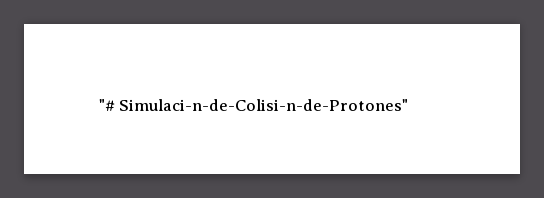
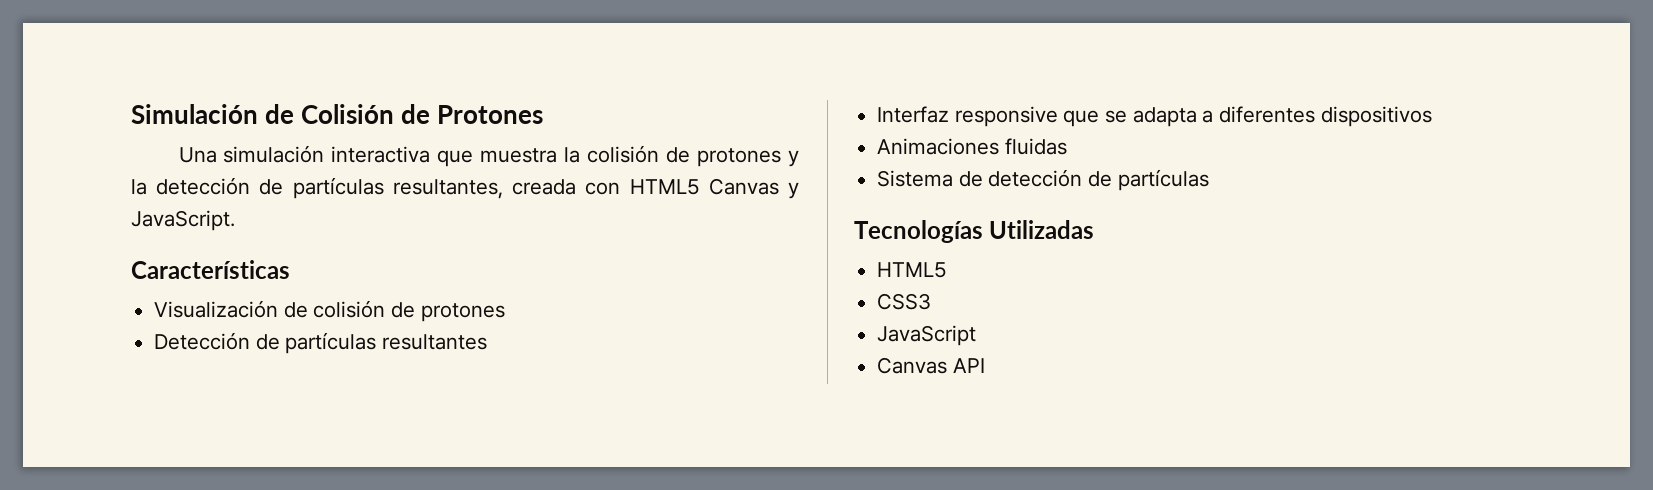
- "# Simulaci-n-de-Colisi-n-de-Protones"
+ Simulación de Colisión de Protones
+ Una simulación interactiva que muestra la colisión de protones y la detección de partículas resultantes, creada con HTML5 Canvas y JavaScript.
+ Características
+ Visualización de colisión de protones
+ Detección de partículas resultantes
+ Interfaz responsive que se adapta a diferentes dispositivos
+ Animaciones fluidas
+ Sistema de detección de partículas
+ Tecnologías Utilizadas
+ HTML5
+ CSS3
+ JavaScript
+ Canvas API

